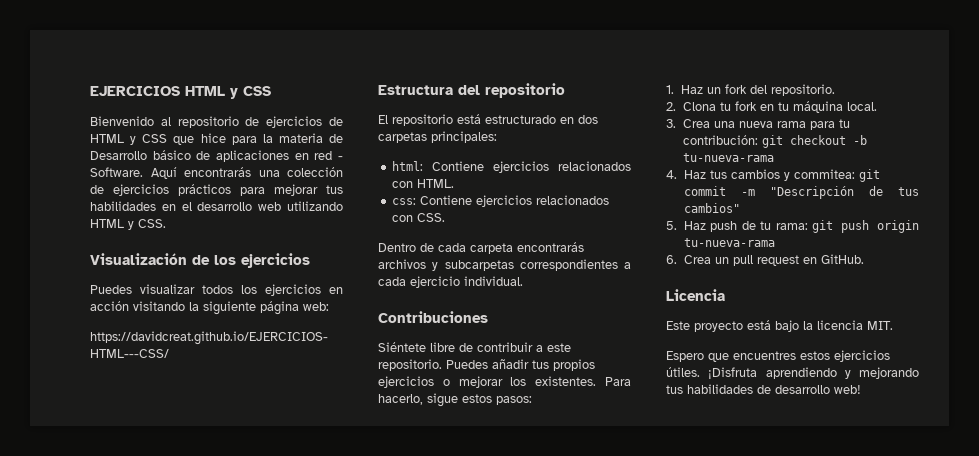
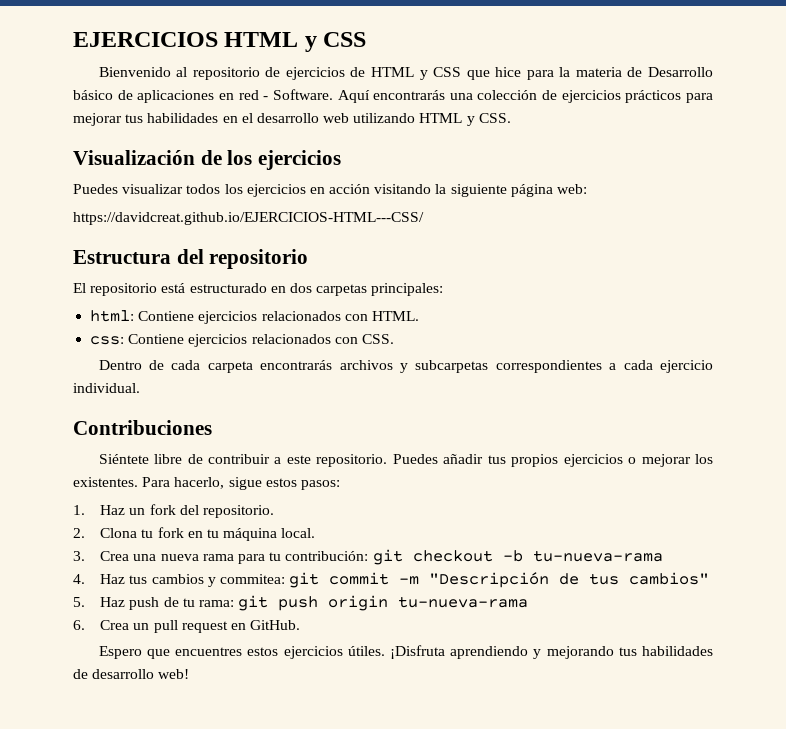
- Licencia
- Este proyecto está bajo la licencia MIT.

